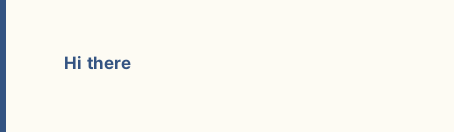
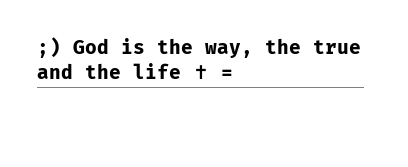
- Hi there
+ ;) God is the way, the true and the life ✝ =

